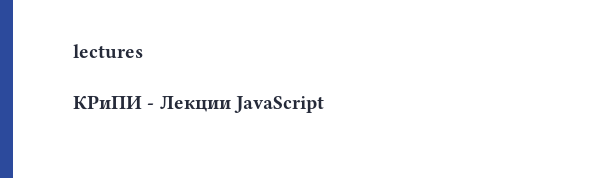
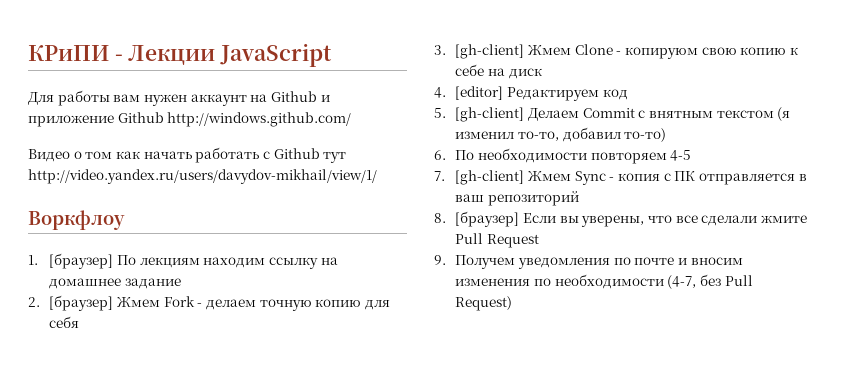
- lectures
+ Для работы вам нужен аккаунт на Github и приложение Github http://windows.github.com/
+ Видео о том как начать работать с Github тут http://video.yandex.ru/users/davydov-mikhail/view/1/
+ Воркфлоу
+ 1. [браузер] По лекциям находим ссылку на домашнее задание
+ 2. [браузер] Жмем Fork - делаем точную копию для себя
+ 3. [gh-client] Жмем Clone - копируюм свою копию к себе на диск
+ 4. [editor] Редактируем код
+ 5. [gh-client] Делаем Commit с внятным текстом (я изменил то-то, добавил то-то)
+ 6. По необходимости повторяем 4-5
+ 7. [gh-client] Жмем Sync - копия с ПК отправляется в ваш репозиторий
+ 8. [браузер] Если вы уверены, что все сделали жмите Pull Request
+ 9. Получем уведомления по почте и вносим изменения по необходимости (4-7, без Pull Request)

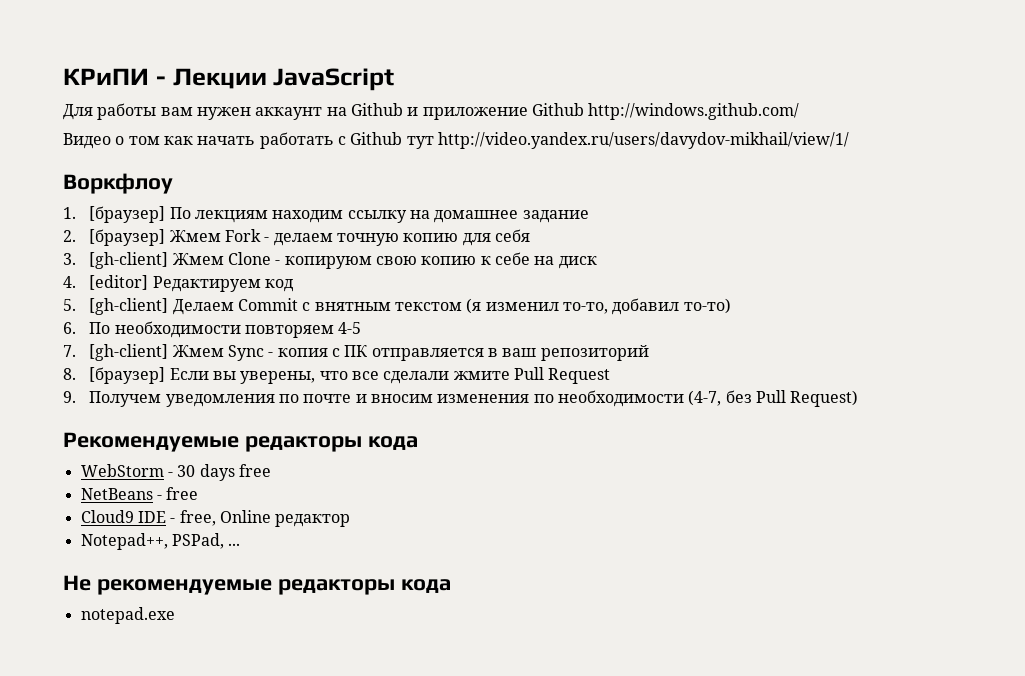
+ Рекомендуемые редакторы кода
+ WebStorm - 30 days free
+ NetBeans - free
+ Cloud9 IDE - free, Online редактор
+ Notepad++, PSPad, ...
+ Не рекомендуемые редакторы кода
+ notepad.exe

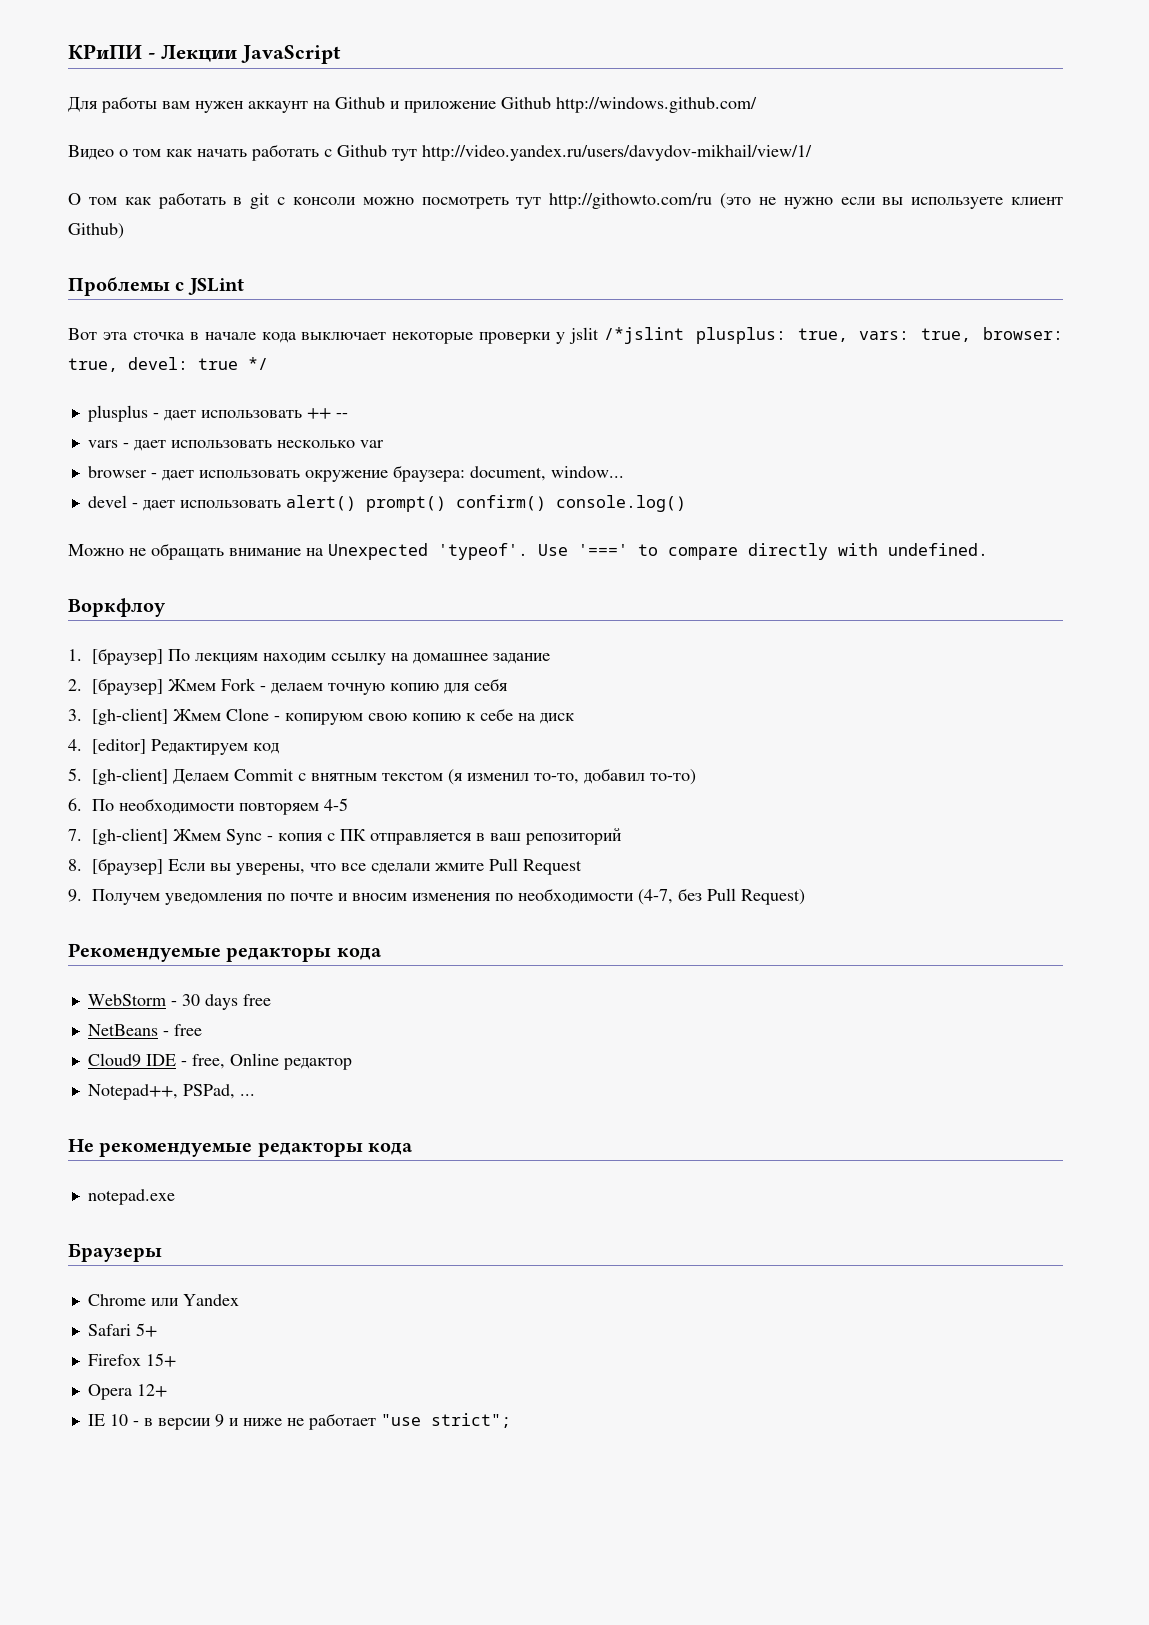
+ О том как работать в git с консоли можно посмотреть тут http://githowto.com/ru (это не нужно если вы используете клиент Github)
+ Проблемы с JSLint
+ Вот эта сточка в начале кода выключает некоторые проверки у jslit /*jslint plusplus: true, vars: true, browser: true, devel: true */
+ plusplus - дает использовать ++ --
+ vars - дает использовать несколько var
+ browser - дает использовать окружение браузера: document, window...
+ devel - дает использовать alert() prompt() confirm() console.log()
+ Можно не обращать внимание на Unexpected 'typeof'. Use '===' to compare directly with undefined.
+ Браузеры
+ Chrome или Yandex
+ Safari 5+
+ Firefox 15+
+ Opera 12+
+ IE 10 - в версии 9 и ниже не работает "use strict";

